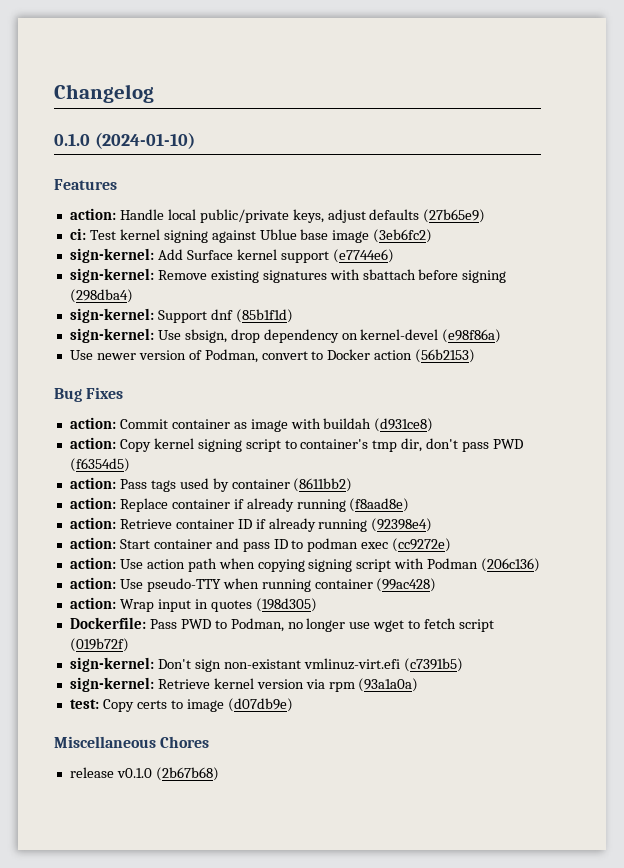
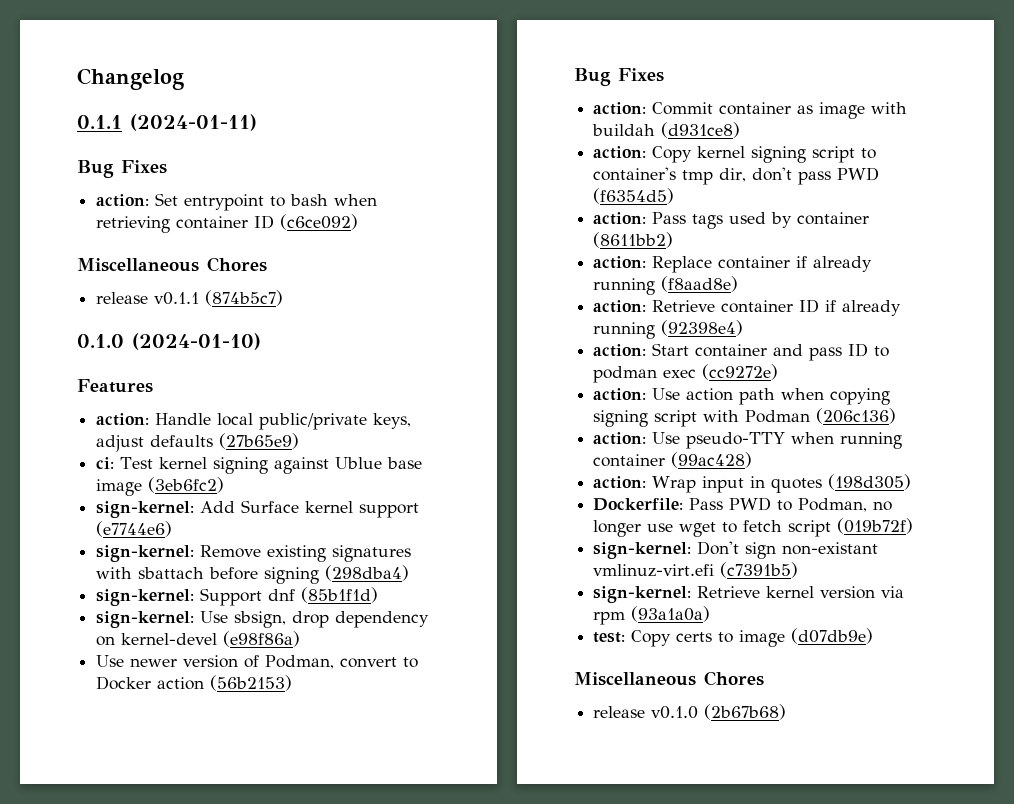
+ 0.1.1 (2024-01-11)
+ Bug Fixes
+ action: Set entrypoint to bash when retrieving container ID (c6ce092)
+ Miscellaneous Chores
+ release v0.1.1 (874b5c7)

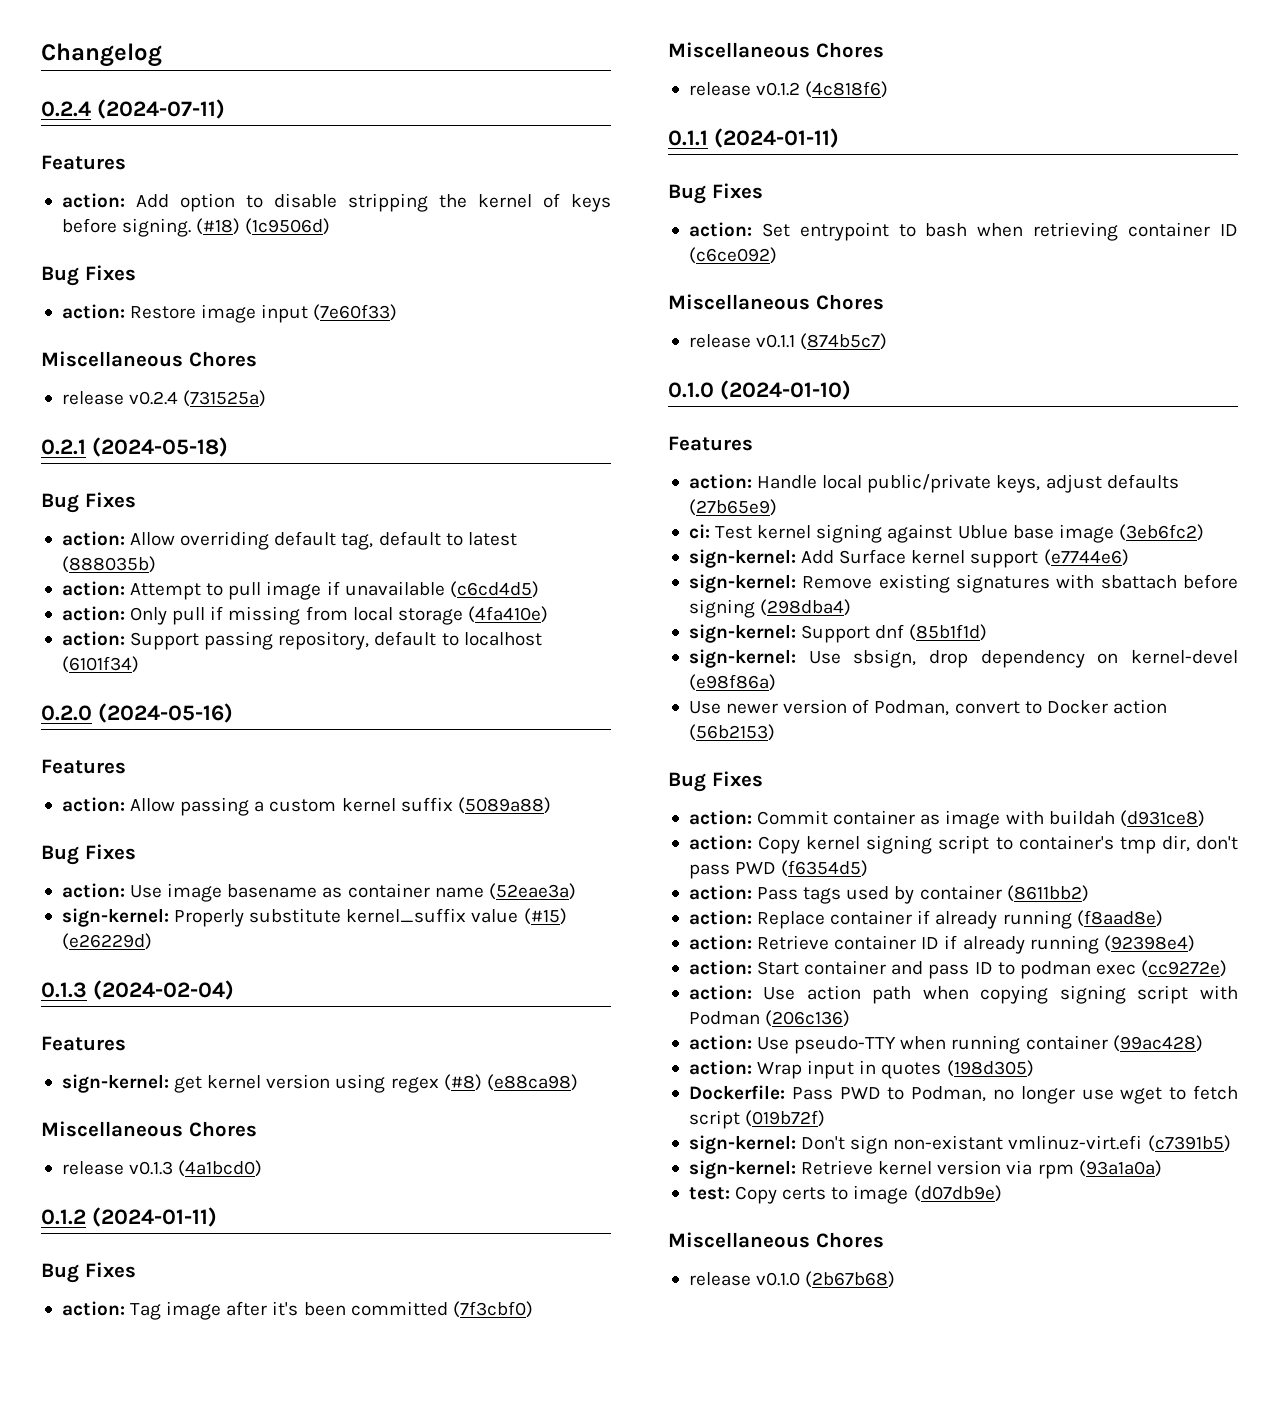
+ 0.2.4 (2024-07-11)
+ Features
+ action: Add option to disable stripping the kernel of keys before signing. (#18) (1c9506d)
+ Bug Fixes
+ action: Restore image input (7e60f33)
+ Miscellaneous Chores
+ release v0.2.4 (731525a)
+ 0.2.1 (2024-05-18)
+ Bug Fixes
+ action: Allow overriding default tag, default to latest (888035b)
+ action: Attempt to pull image if unavailable (c6cd4d5)
+ action: Only pull if missing from local storage (4fa410e)
+ action: Support passing repository, default to localhost (6101f34)
+ 0.2.0 (2024-05-16)
+ Features
+ action: Allow passing a custom kernel suffix (5089a88)
+ Bug Fixes
+ action: Use image basename as container name (52eae3a)
+ sign-kernel: Properly substitute kernel_suffix value (#15) (e26229d)
+ 0.1.3 (2024-02-04)
+ Features
+ sign-kernel: get kernel version using regex (#8) (e88ca98)
+ Miscellaneous Chores
+ release v0.1.3 (4a1bcd0)
+ 0.1.2 (2024-01-11)
+ Bug Fixes
+ action: Tag image after it's been committed (7f3cbf0)
+ Miscellaneous Chores
+ release v0.1.2 (4c818f6)

